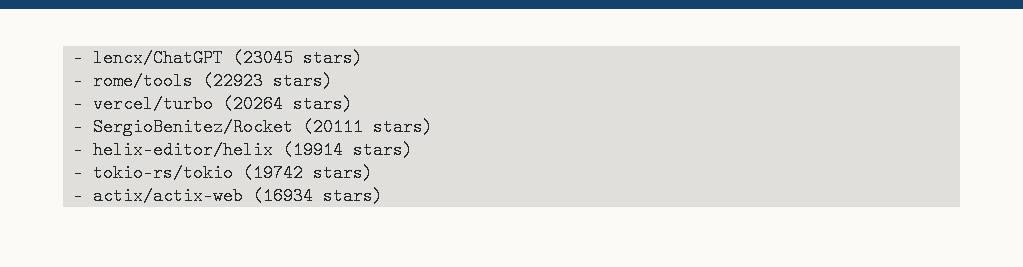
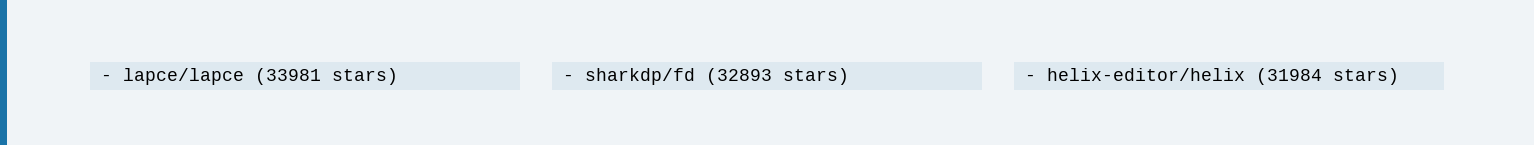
- - lencx/ChatGPT (23045 stars)
- - rome/tools (22923 stars)
- - vercel/turbo (20264 stars)
- - SergioBenitez/Rocket (20111 stars)
+ - lapce/lapce (33981 stars)
+ - sharkdp/fd (32893 stars)
- - helix-editor/helix (19914 stars)
- - tokio-rs/tokio (19742 stars)
- - actix/actix-web (16934 stars)
+ - helix-editor/helix (31984 stars)

